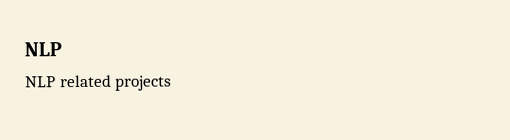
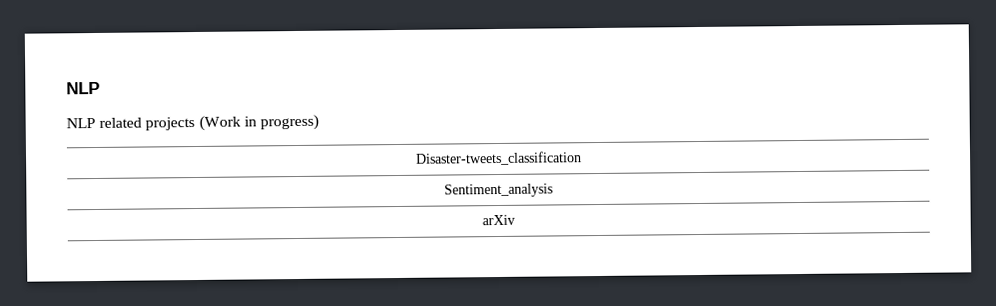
- NLP related projects
+ NLP related projects (Work in progress)
+ Disaster-tweets_classification
+ Sentiment_analysis
+ arXiv

